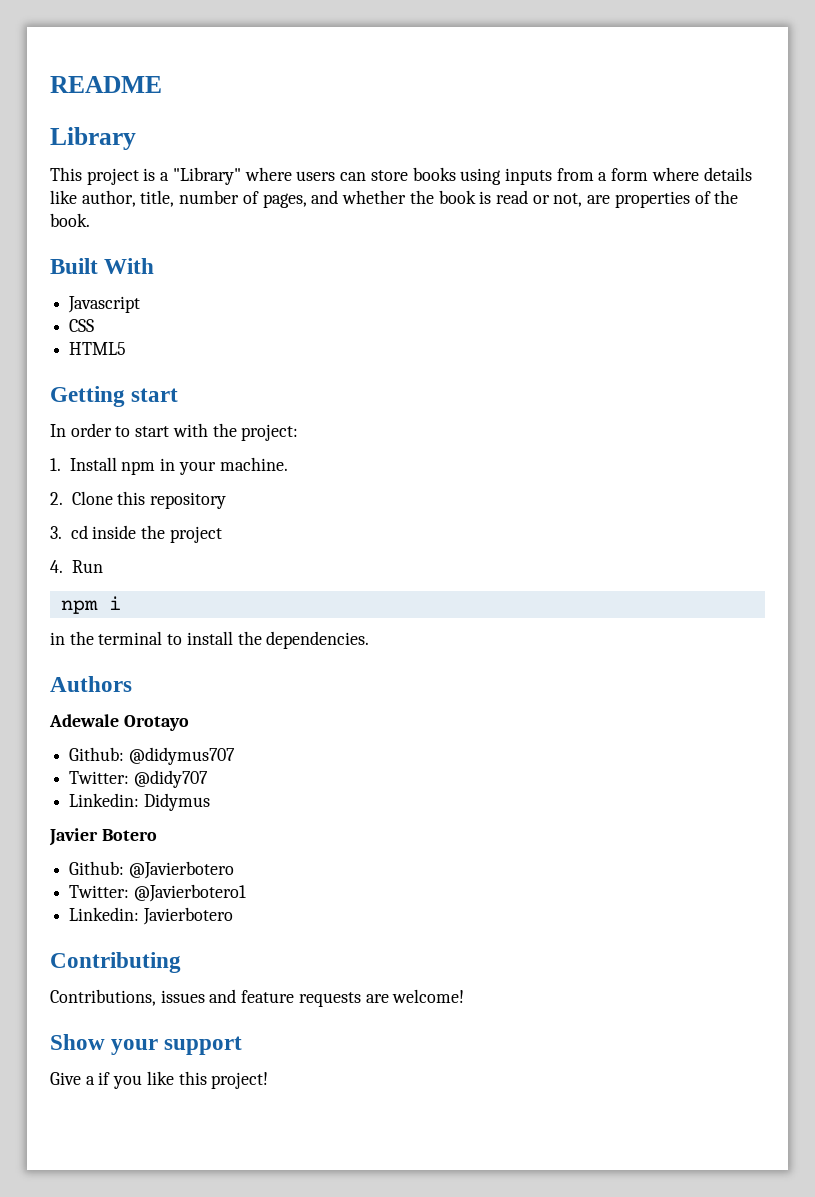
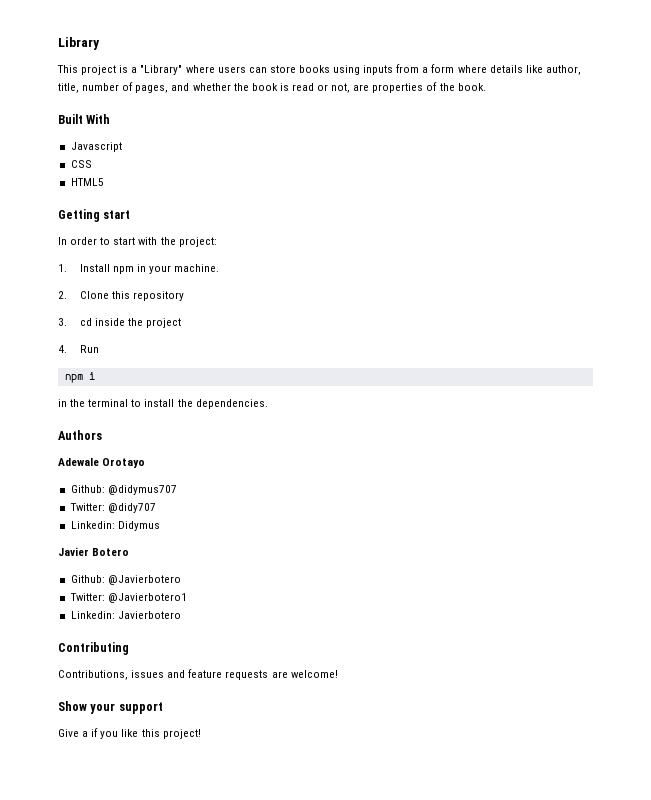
- README

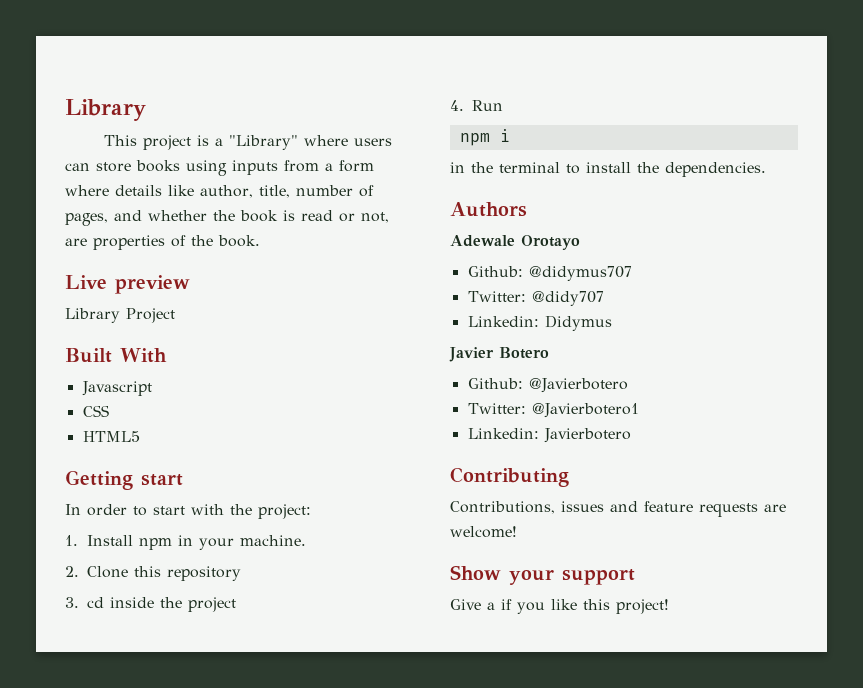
+ Live preview
+ Library Project

